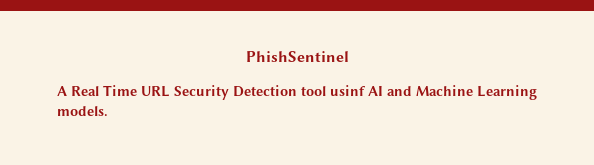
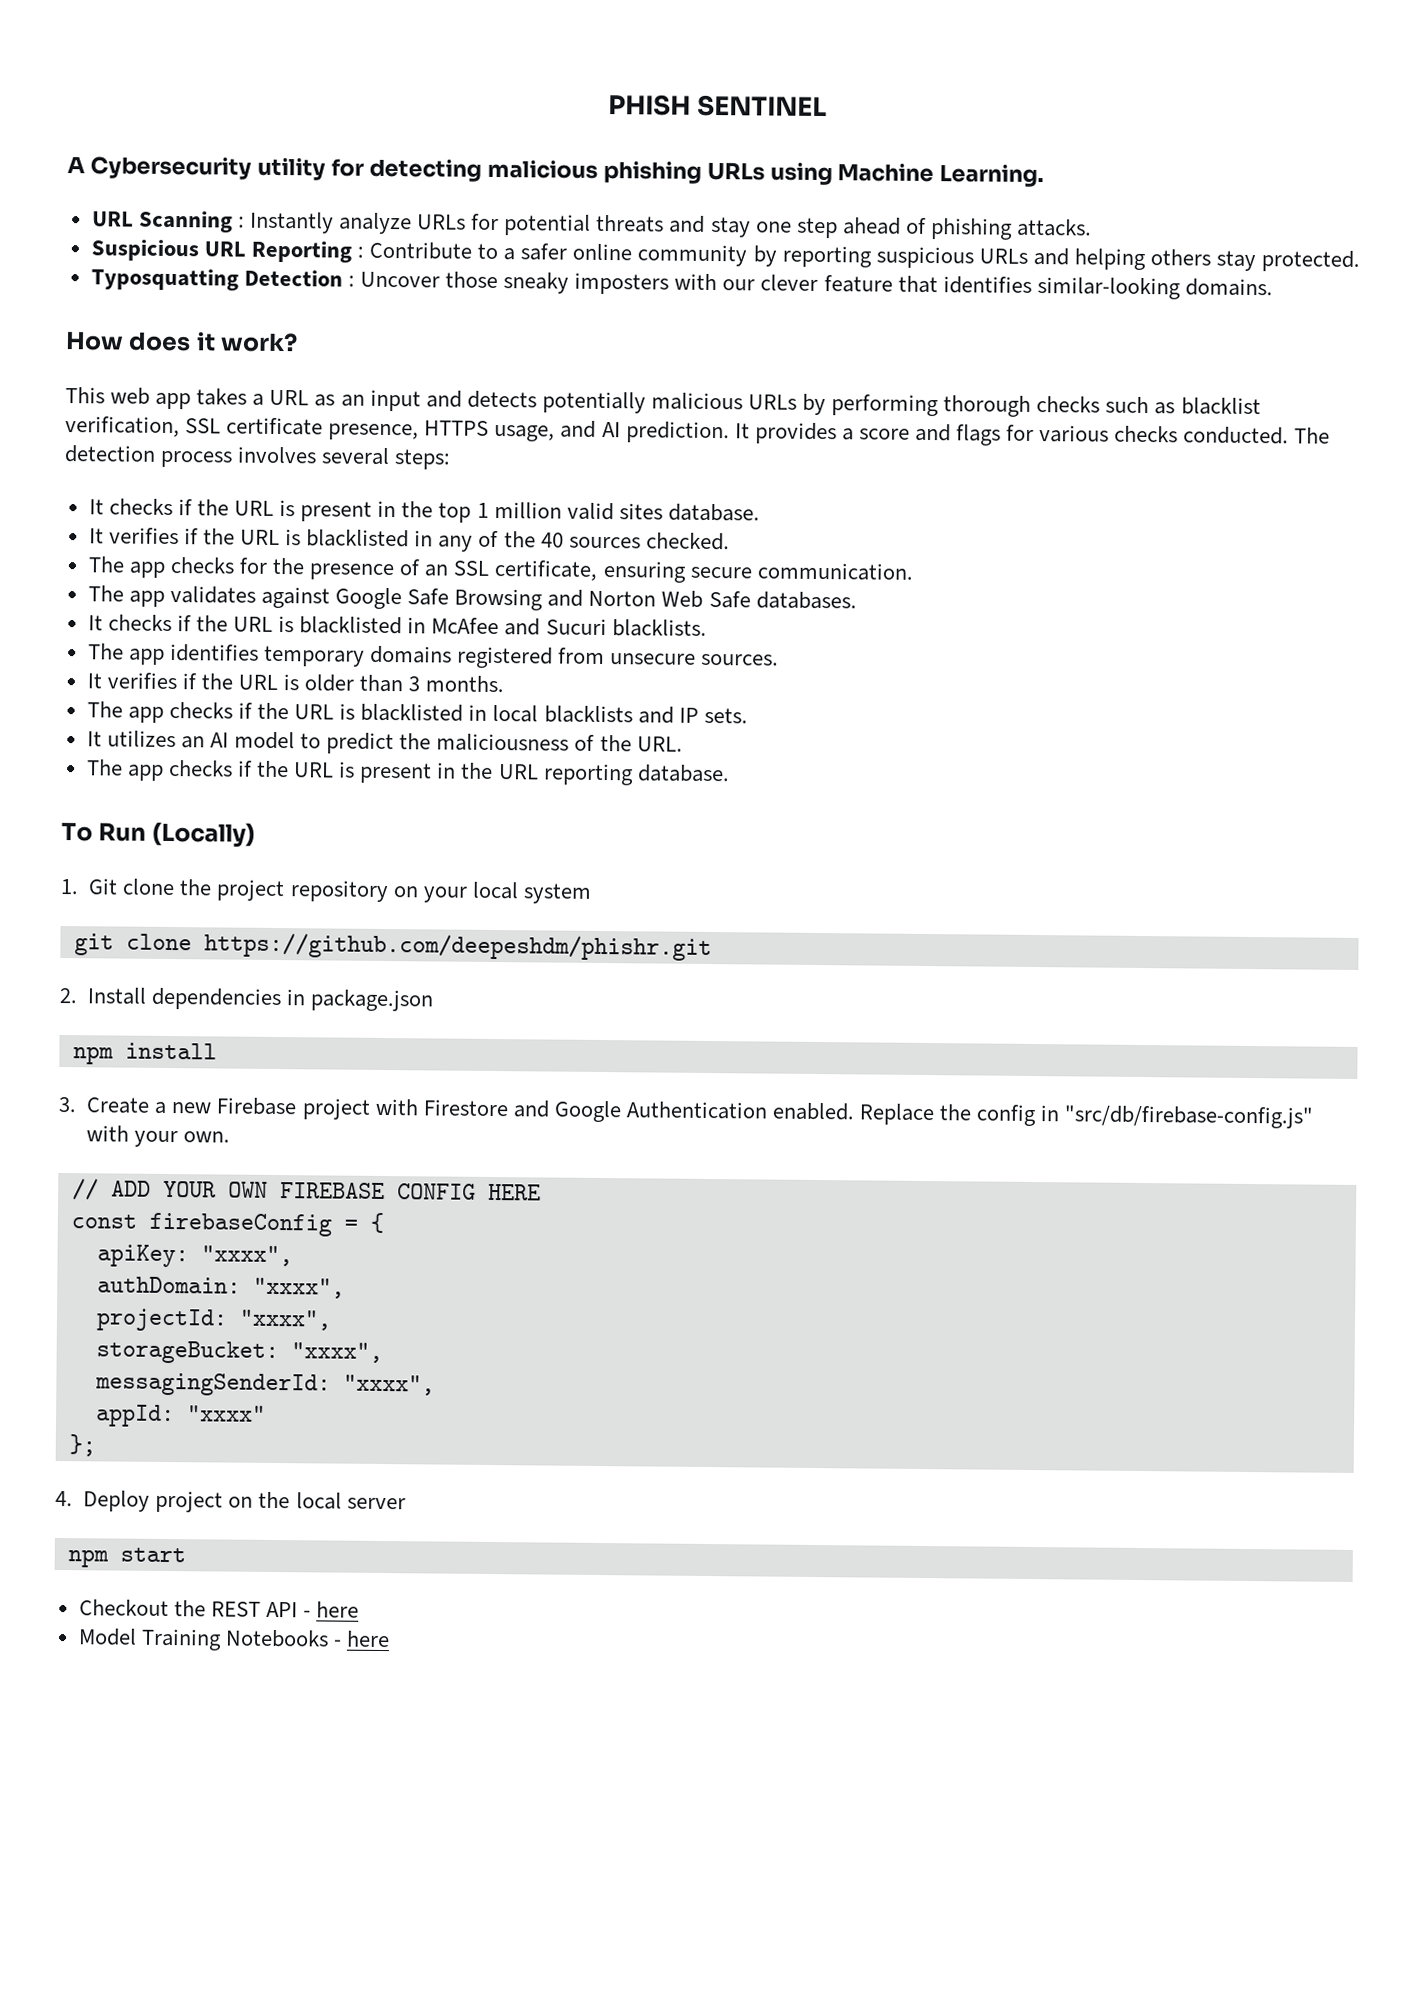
- PhishSentinel
+ PHISH SENTINEL
- A Real Time URL Security Detection tool usinf AI and Machine Learning models.
+ A Cybersecurity utility for detecting malicious phishing URLs using Machine Learning.
+ URL Scanning : Instantly analyze URLs for potential threats and stay one step ahead of phishing attacks.
+ Suspicious URL Reporting : Contribute to a safer online community by reporting suspicious URLs and helping others stay protected.
+ Typosquatting Detection : Uncover those sneaky imposters with our clever feature that identifies similar-looking domains.
+ How does it work?
+ This web app takes a URL as an input and detects potentially malicious URLs by performing thorough checks such as blacklist verification, SSL certificate presence, HTTPS usage, and AI prediction. It provides a score and flags for various checks conducted. The detection process involves several steps:
+ It checks if the URL is present in the top 1 million valid sites database.
+ It verifies if the URL is blacklisted in any of the 40 sources checked.
+ The app checks for the presence of an SSL certificate, ensuring secure communication.
+ The app validates against Google Safe Browsing and Norton Web Safe databases.
+ It checks if the URL is blacklisted in McAfee and Sucuri blacklists.
+ The app identifies temporary domains registered from unsecure sources.
+ It verifies if the URL is older than 3 months.
+ The app checks if the URL is blacklisted in local blacklists and IP sets.
+ It utilizes an AI model to predict the maliciousness of the URL.
+ The app checks if the URL is present in the URL reporting database.
+ To Run (Locally)
+ 1. Git clone the project repository on your local system
+ git clone https://github.com/deepeshdm/phishr.git
+ 2. Install dependencies in package.json
+ npm install
+ 3. Create a new Firebase project with Firestore and Google Authentication enabled. Replace the config in "src/db/firebase-config.js" with your own.
+ // ADD YOUR OWN FIREBASE CONFIG HERE
+ const firebaseConfig = {
+ apiKey: "xxxx",
+ authDomain: "xxxx",
+ projectId: "xxxx",
+ storageBucket: "xxxx",
+ messagingSenderId: "xxxx",
+ appId: "xxxx"
+ };
+ 4. Deploy project on the local server
+ npm start
+ Checkout the REST API - here
+ Model Training Notebooks - here

